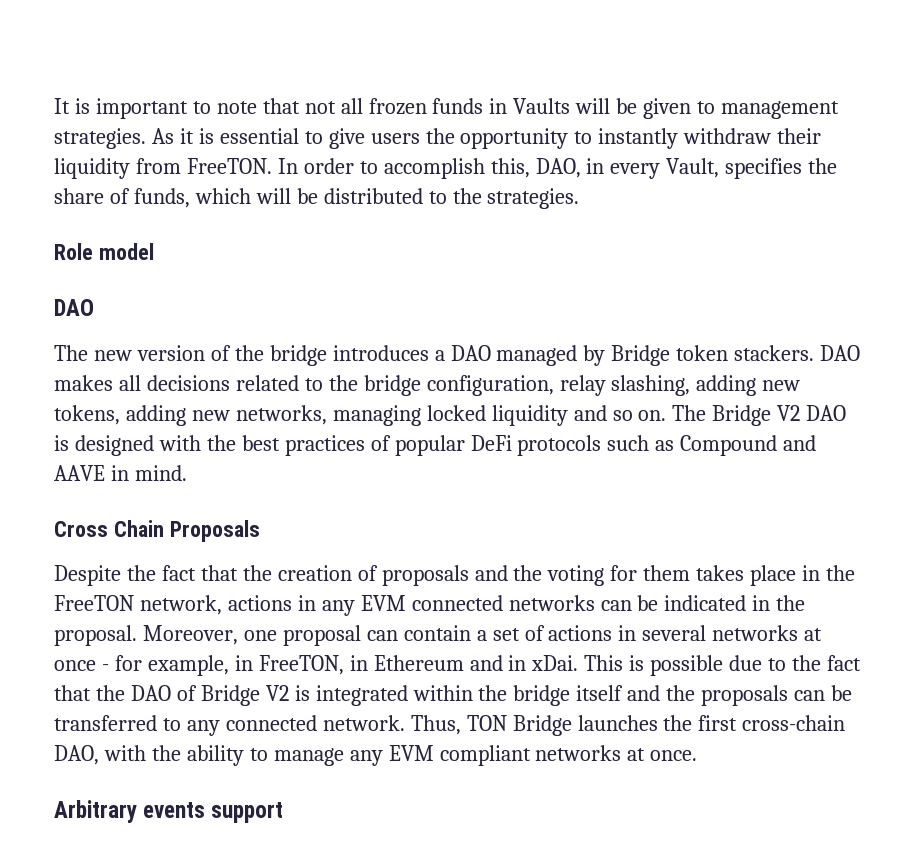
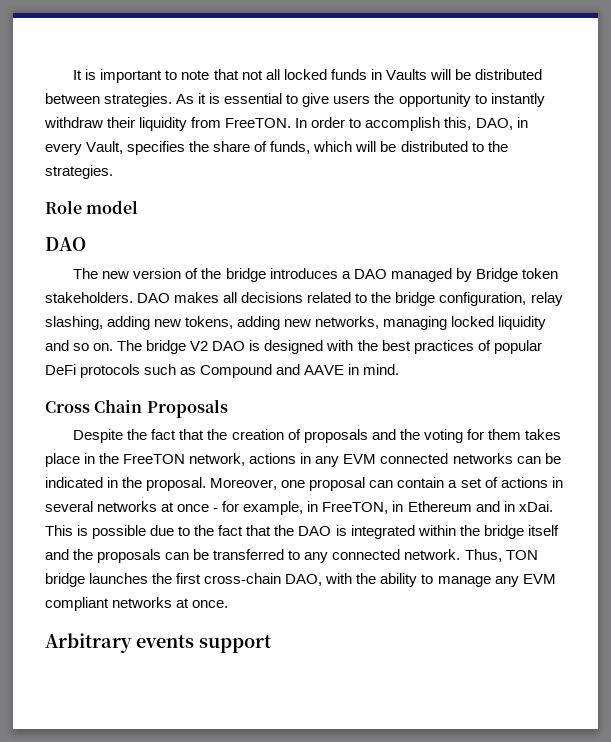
- It is important to note that not all frozen funds in Vaults will be given to management strategies.
+ It is important to note that not all locked funds in Vaults will be distributed between strategies.
- The new version of the bridge introduces a DAO managed by Bridge token stackers.
+ The new version of the bridge introduces a DAO managed by Bridge token stakeholders.
- The Bridge V2 DAO is designed with the best practices of popular DeFi protocols such as Compound and AAVE in mind.
+ The bridge V2 DAO is designed with the best practices of popular DeFi protocols such as Compound and AAVE in mind.
- This is possible due to the fact that the DAO of Bridge V2 is integrated within the bridge itself and the proposals can be transferred to any connected network.
+ This is possible due to the fact that the DAO is integrated within the bridge itself and the proposals can be transferred to any connected network.
- Thus, TON Bridge launches the first cross-chain DAO, with the ability to manage any EVM compliant networks at once.
+ Thus, TON bridge launches the first cross-chain DAO, with the ability to manage any EVM compliant networks at once.

